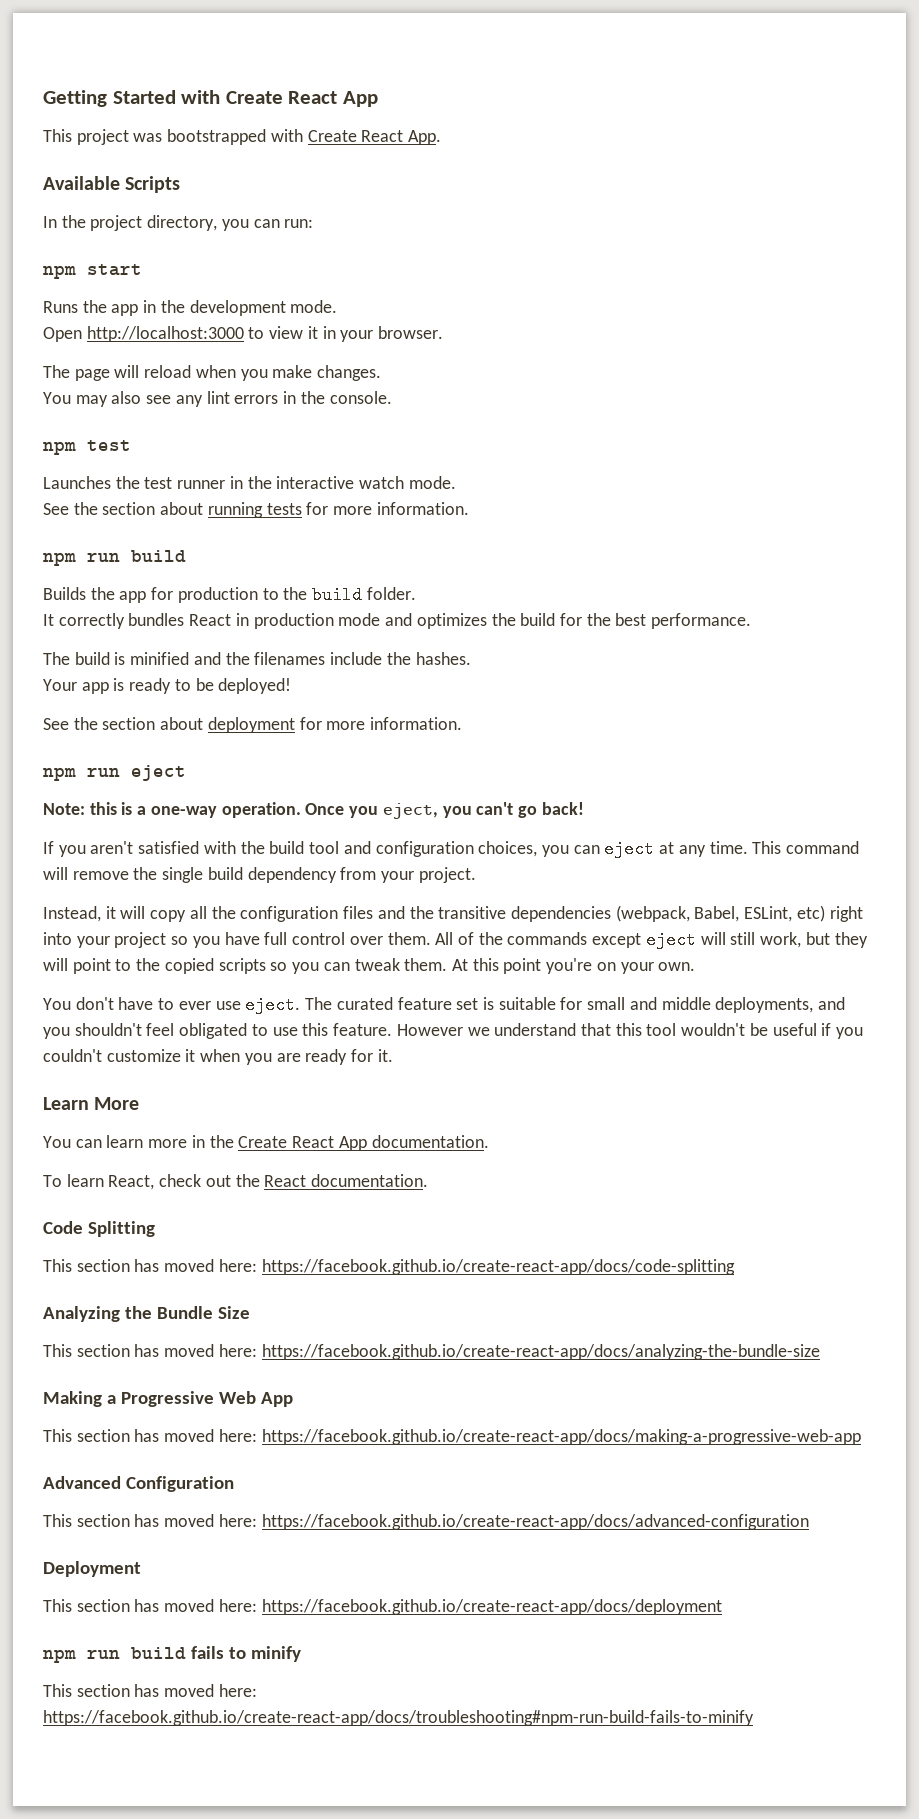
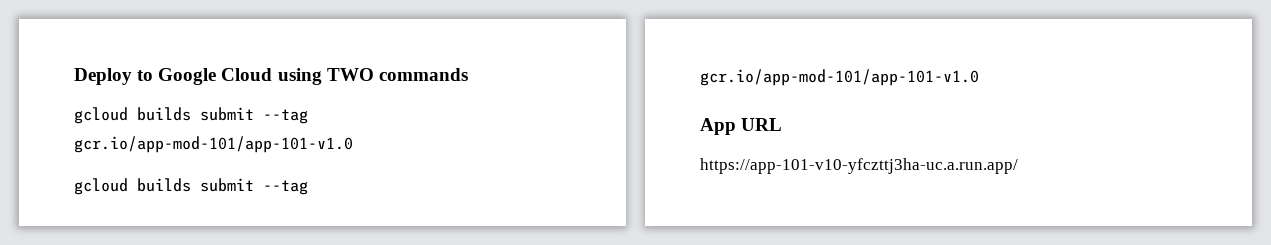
- Getting Started with Create React App
- This project was bootstrapped with Create React App.
- Available Scripts
- In the project directory, you can run:
- npm start
- Runs the app in the development mode.
- Open http://localhost:3000 to view it in your browser.
- The page will reload when you make changes.
- You may also see any lint errors in the console.
- npm test
- Launches the test runner in the interactive watch mode.
- See the section about running tests for more information.
- npm run build
- Builds the app for production to the build folder.
- It correctly bundles React in production mode and optimizes the build for the best performance.
- The build is minified and the filenames include the hashes.
- Your app is ready to be deployed!
- See the section about deployment for more information.
- npm run eject
- Note: this is a one-way operation. Once you eject, you can't go back!
- If you aren't satisfied with the build tool and configuration choices, you can eject at any time. This command will remove the single build dependency from your project.
- Instead, it will copy all the configuration files and the transitive dependencies (webpack, Babel, ESLint, etc) right into your project so you have full control over them. All of the commands except eject will still work, but they will point to the copied scripts so you can tweak them. At this point you're on your own.
- You don't have to ever use eject. The curated feature set is suitable for small and middle deployments, and you shouldn't feel obligated to use this feature. However we understand that this tool wouldn't be useful if you couldn't customize it when you are ready for it.
- Learn More
- You can learn more in the Create React App documentation.
- To learn React, check out the React documentation.
- Code Splitting
- This section has moved here: https://facebook.github.io/create-react-app/docs/code-splitting
- Analyzing the Bundle Size
- This section has moved here: https://facebook.github.io/create-react-app/docs/analyzing-the-bundle-size
- Making a Progressive Web App
- This section has moved here: https://facebook.github.io/create-react-app/docs/making-a-progressive-web-app
- Advanced Configuration
- This section has moved here: https://facebook.github.io/create-react-app/docs/advanced-configuration
- Deployment
- This section has moved here: https://facebook.github.io/create-react-app/docs/deployment
- npm run build fails to minify
- This section has moved here: https://facebook.github.io/create-react-app/docs/troubleshooting#npm-run-build-fails-to-minify
+ Deploy to Google Cloud using TWO commands
+ gcloud builds submit --tag gcr.io/app-mod-101/app-101-v1.0
+ gcloud builds submit --tag gcr.io/app-mod-101/app-101-v1.0
+ App URL
+ https://app-101-v10-yfczttj3ha-uc.a.run.app/

